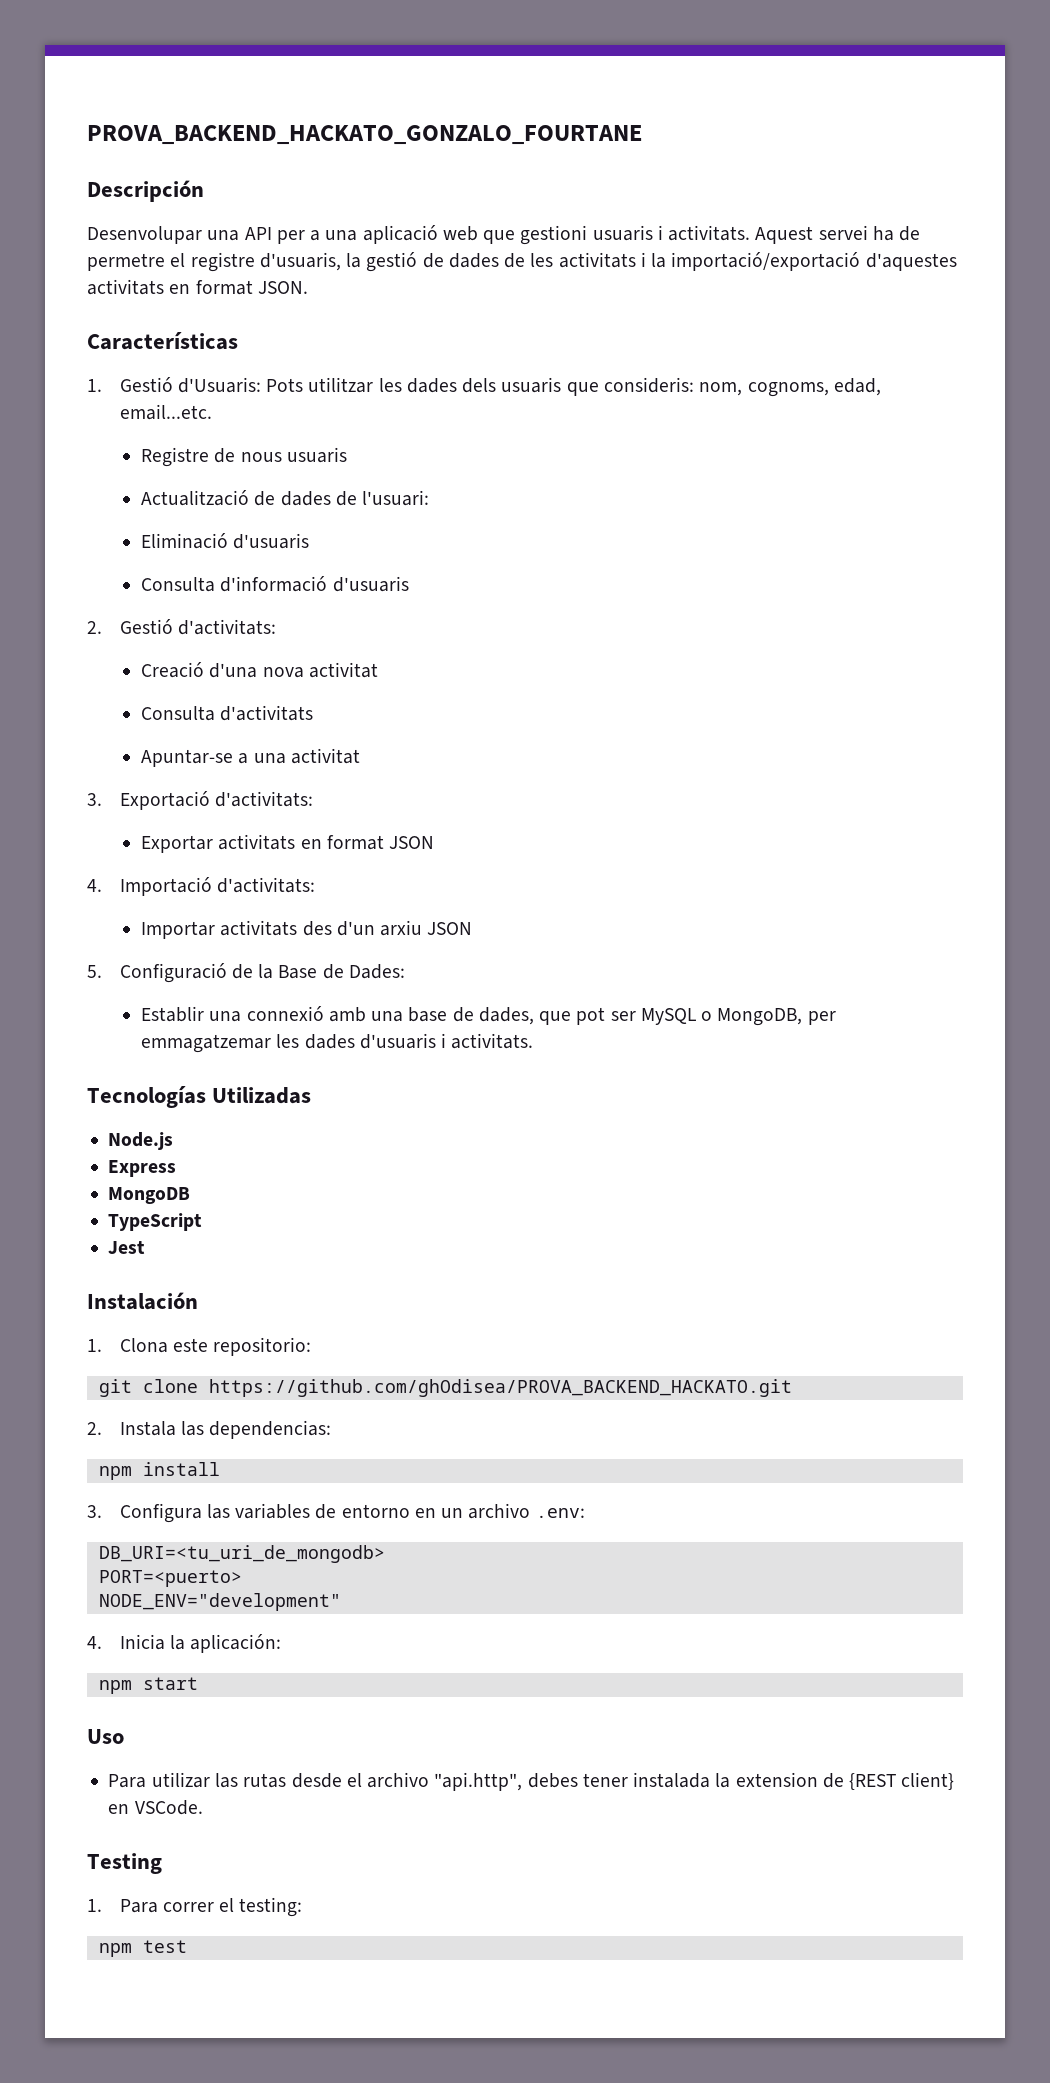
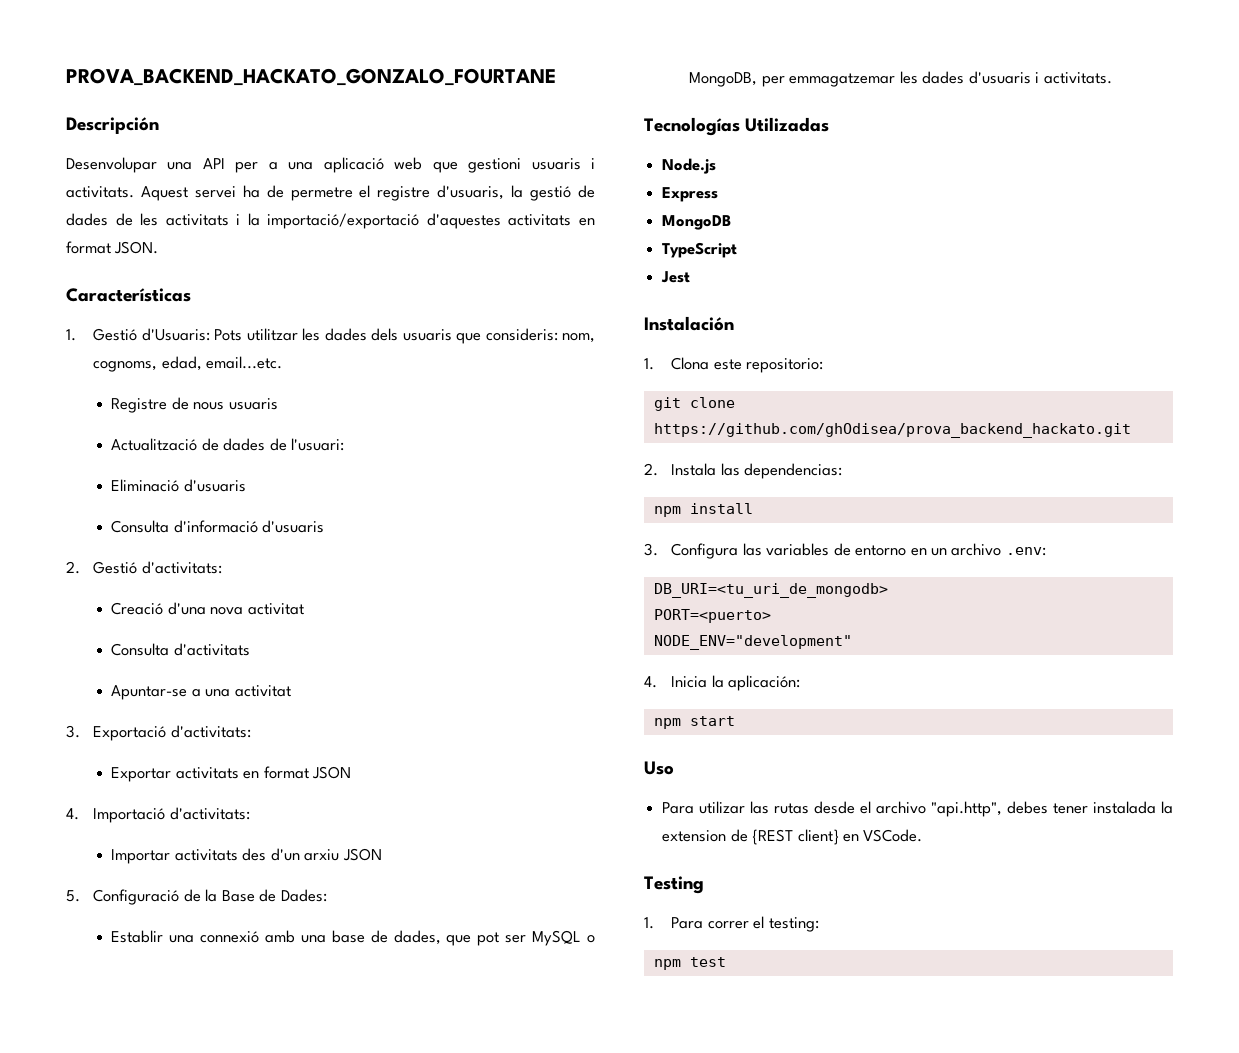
- git clone https://github.com/ghOdisea/PROVA_BACKEND_HACKATO.git
+ git clone https://github.com/ghOdisea/prova_backend_hackato.git

